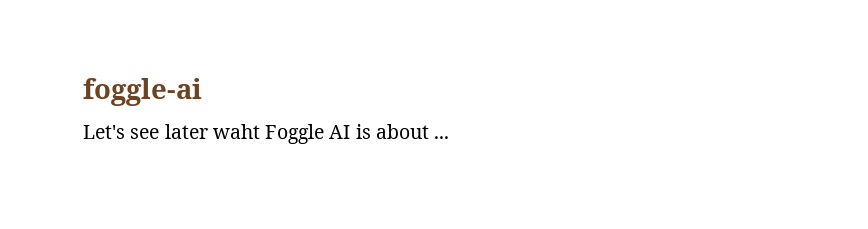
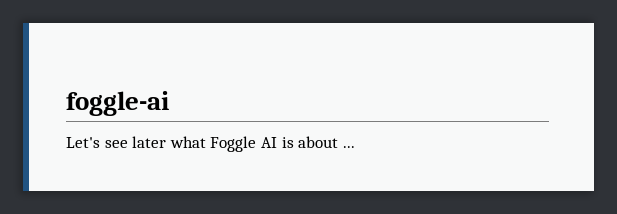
- Let's see later waht Foggle AI is about ...
+ Let's see later what Foggle AI is about ...

